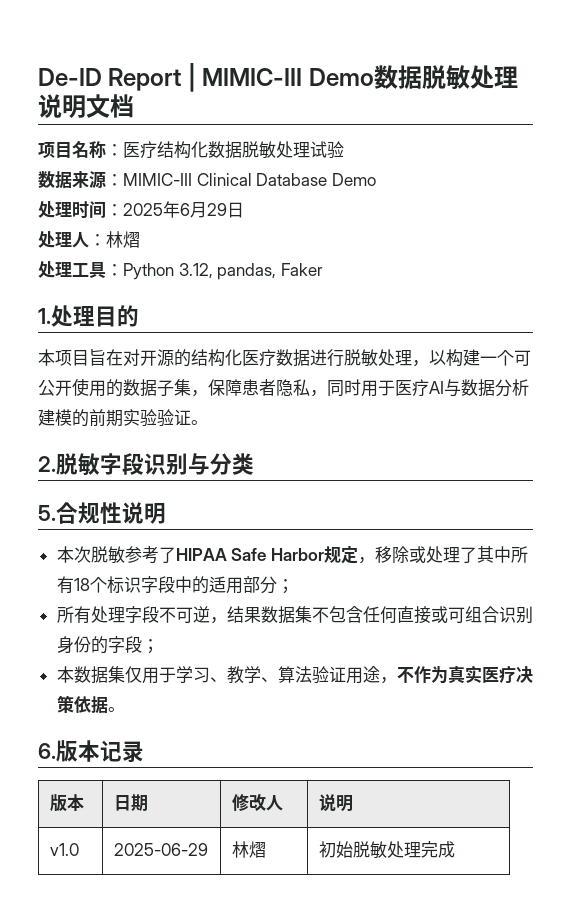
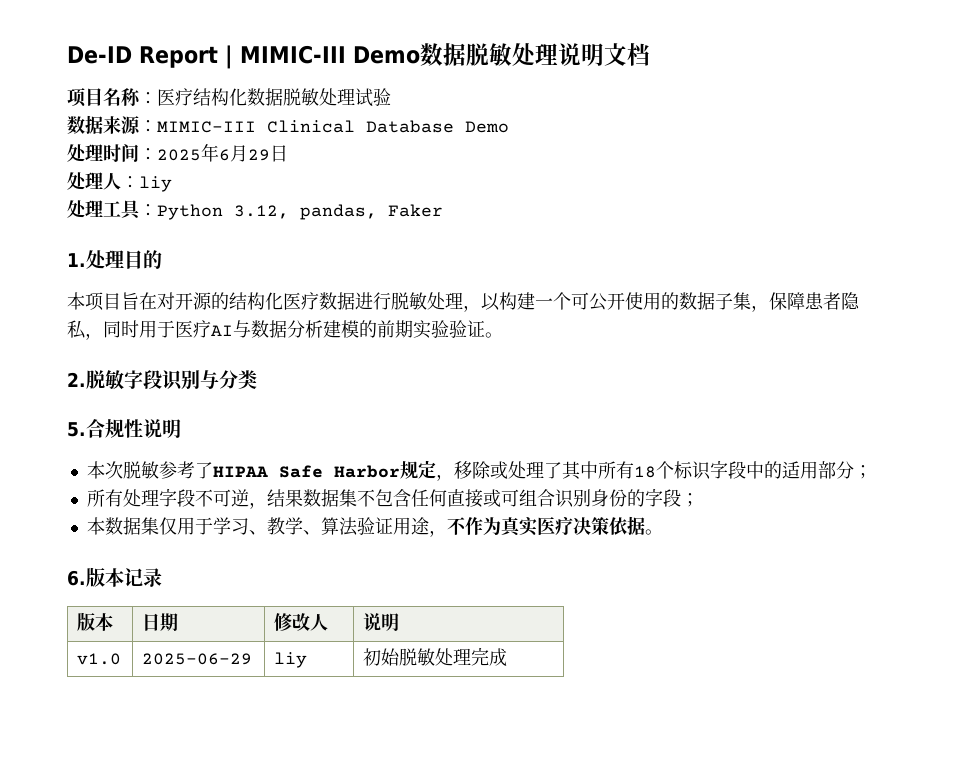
- 处理人：林熠
+ 处理人：liy
- v1.0 | 2025-06-29 | 林熠 | 初始脱敏处理完成
+ v1.0 | 2025-06-29 | liy | 初始脱敏处理完成

